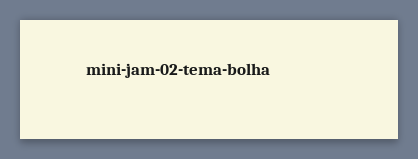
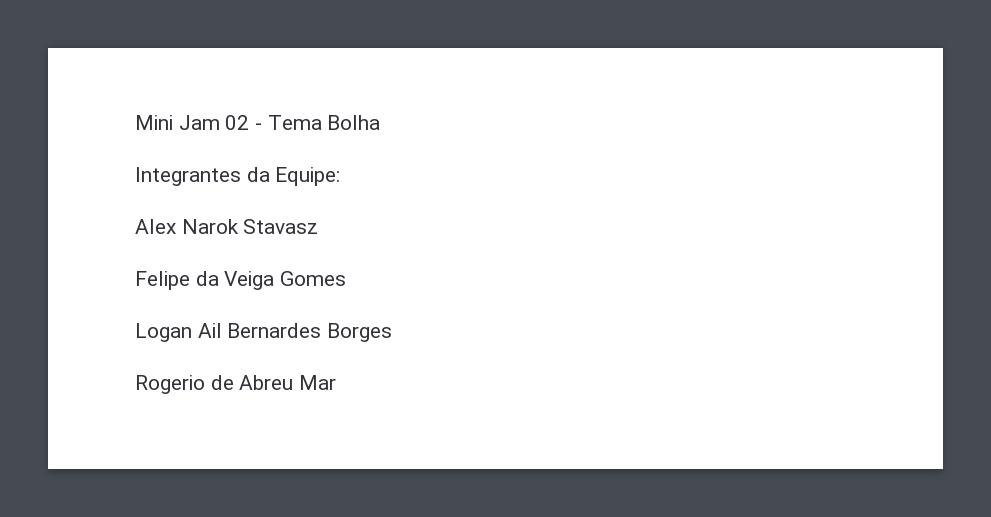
- mini-jam-02-tema-bolha
+ Mini Jam 02 - Tema Bolha
+ Integrantes da Equipe:
+ Alex Narok Stavasz
+ Felipe da Veiga Gomes
+ Logan Ail Bernardes Borges
+ Rogerio de Abreu Mar

